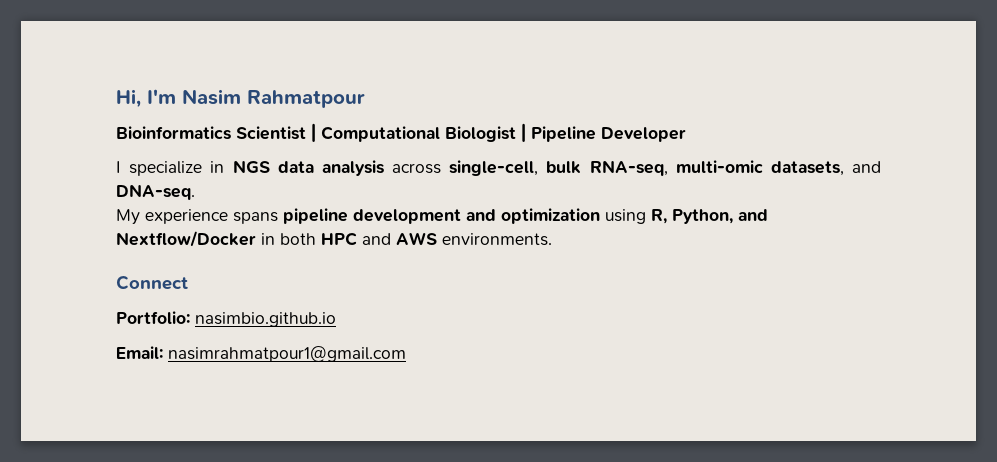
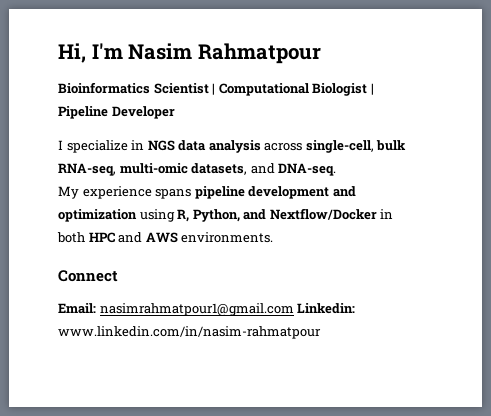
- Portfolio: nasimbio.github.io
- Email: nasimrahmatpour1@gmail.com
+ Email: nasimrahmatpour1@gmail.com Linkedin: www.linkedin.com/in/nasim-rahmatpour

